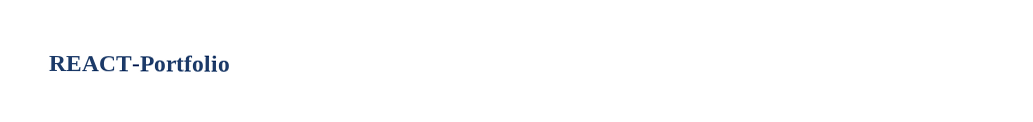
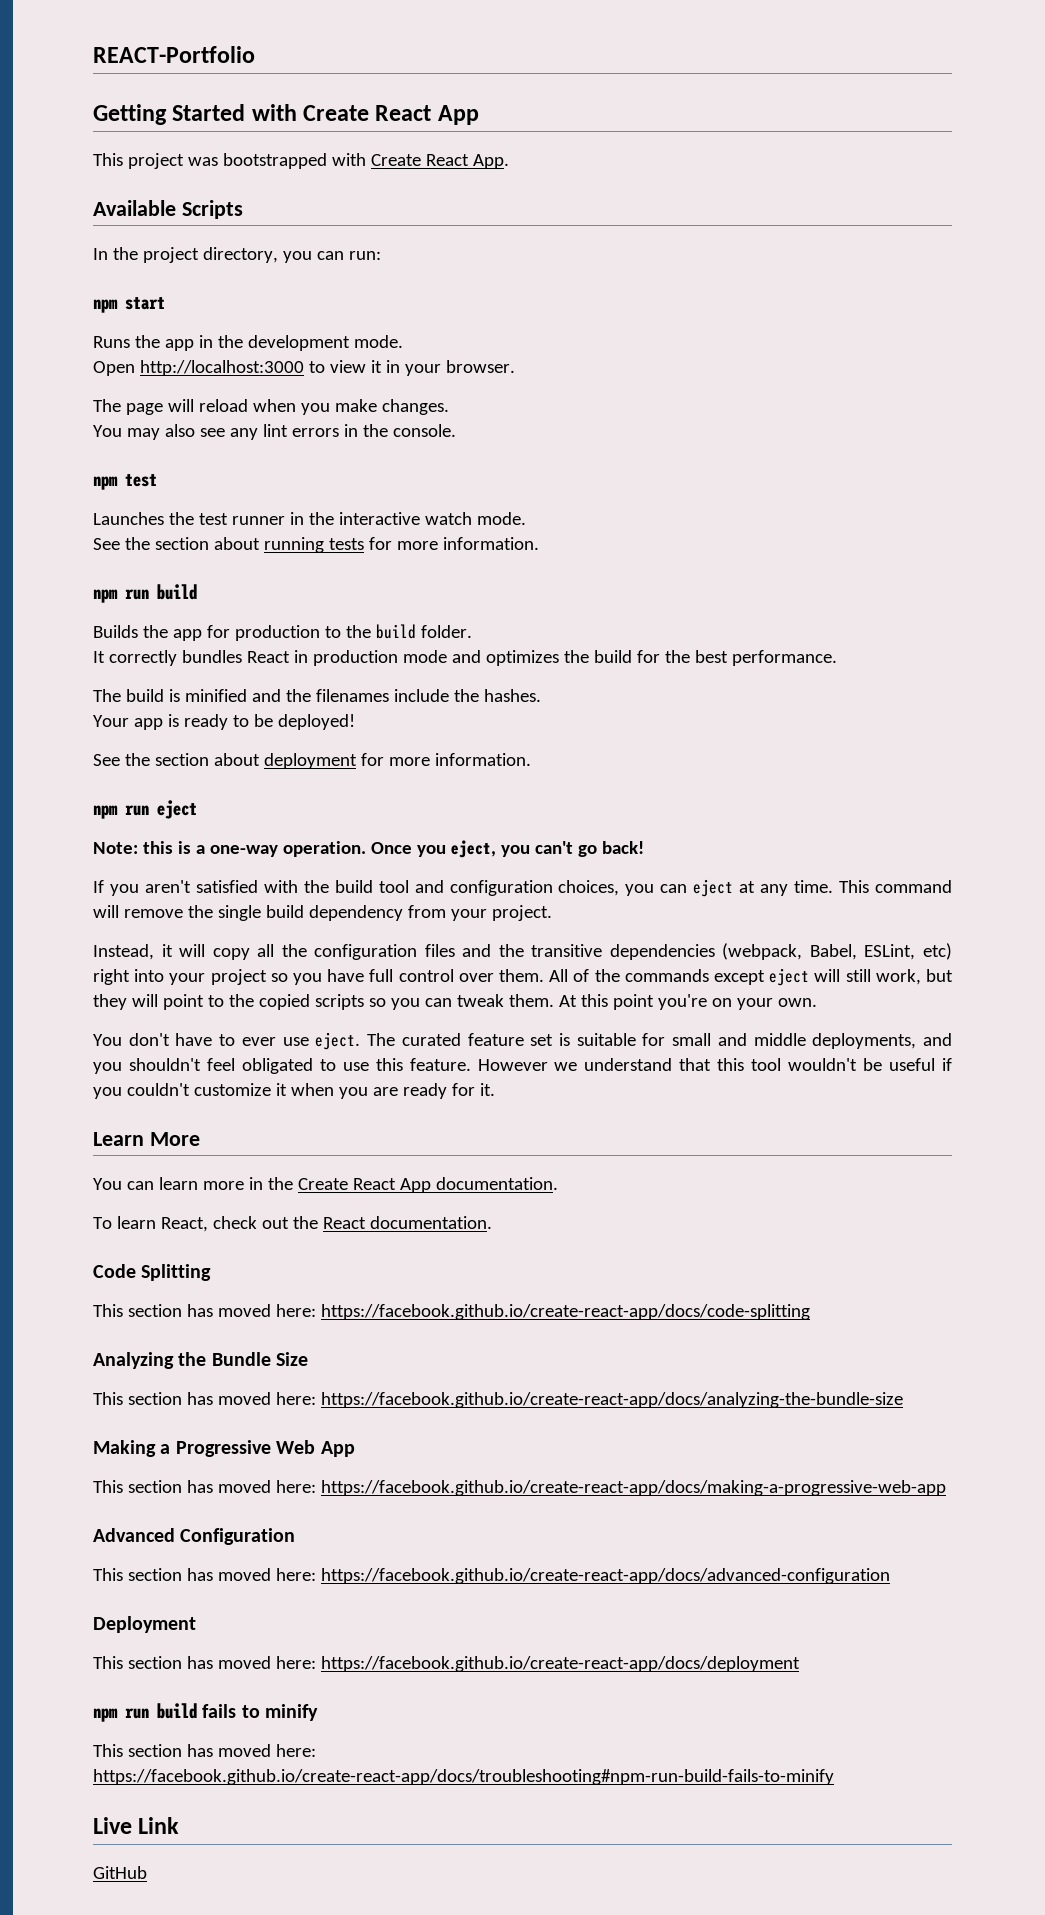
+ Getting Started with Create React App
+ This project was bootstrapped with Create React App.
+ Available Scripts
+ In the project directory, you can run:
+ npm start
+ Runs the app in the development mode.
+ Open http://localhost:3000 to view it in your browser.
+ The page will reload when you make changes.
+ You may also see any lint errors in the console.
+ npm test
+ Launches the test runner in the interactive watch mode.
+ See the section about running tests for more information.
+ npm run build
+ Builds the app for production to the build folder.
+ It correctly bundles React in production mode and optimizes the build for the best performance.
+ The build is minified and the filenames include the hashes.
+ Your app is ready to be deployed!
+ See the section about deployment for more information.
+ npm run eject
+ Note: this is a one-way operation. Once you eject, you can't go back!
+ If you aren't satisfied with the build tool and configuration choices, you can eject at any time. This command will remove the single build dependency from your project.
+ Instead, it will copy all the configuration files and the transitive dependencies (webpack, Babel, ESLint, etc) right into your project so you have full control over them. All of the commands except eject will still work, but they will point to the copied scripts so you can tweak them. At this point you're on your own.
+ You don't have to ever use eject. The curated feature set is suitable for small and middle deployments, and you shouldn't feel obligated to use this feature. However we understand that this tool wouldn't be useful if you couldn't customize it when you are ready for it.
+ Learn More
+ You can learn more in the Create React App documentation.
+ To learn React, check out the React documentation.
+ Code Splitting
+ This section has moved here: https://facebook.github.io/create-react-app/docs/code-splitting
+ Analyzing the Bundle Size
+ This section has moved here: https://facebook.github.io/create-react-app/docs/analyzing-the-bundle-size
+ Making a Progressive Web App
+ This section has moved here: https://facebook.github.io/create-react-app/docs/making-a-progressive-web-app
+ Advanced Configuration
+ This section has moved here: https://facebook.github.io/create-react-app/docs/advanced-configuration
+ Deployment
+ This section has moved here: https://facebook.github.io/create-react-app/docs/deployment
+ npm run build fails to minify
+ This section has moved here: https://facebook.github.io/create-react-app/docs/troubleshooting#npm-run-build-fails-to-minify
+ Live Link
+ GitHub

